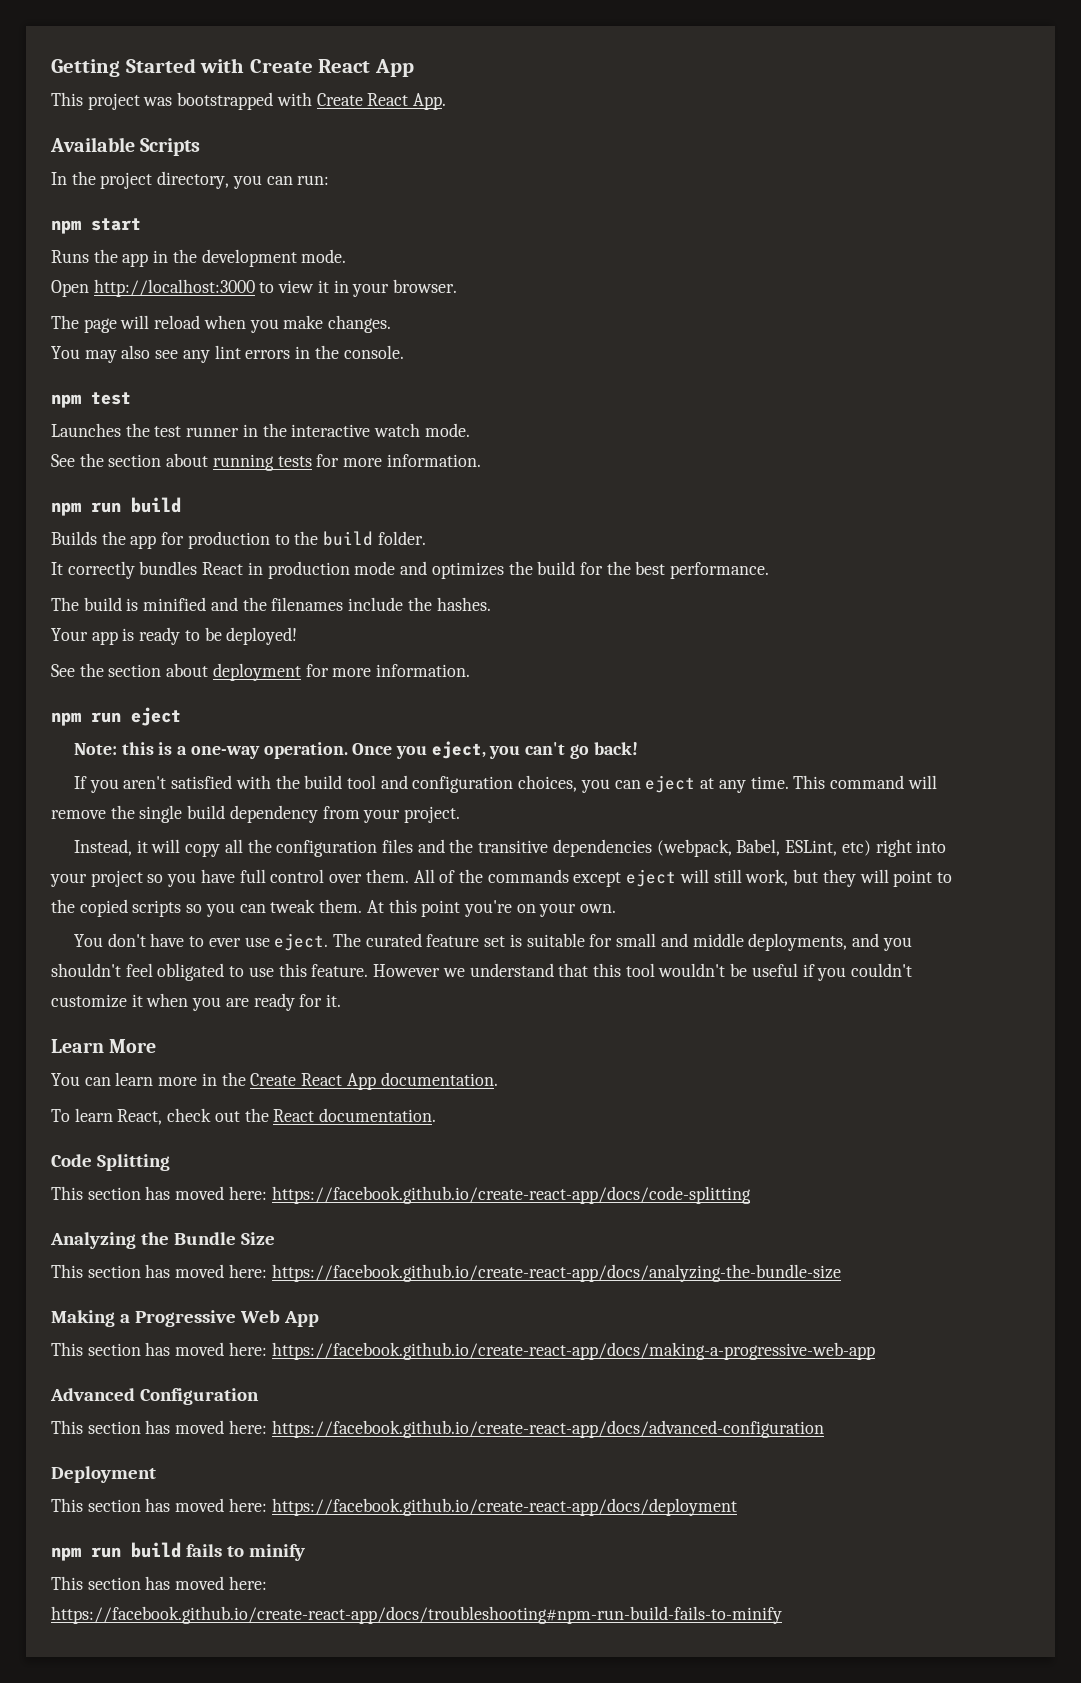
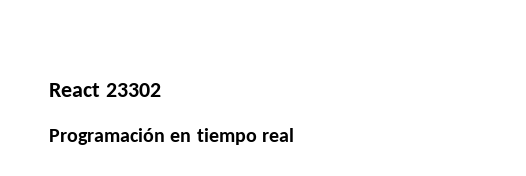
- Getting Started with Create React App
- This project was bootstrapped with Create React App.
- Available Scripts
- In the project directory, you can run:
- npm start
- Runs the app in the development mode.
- Open http://localhost:3000 to view it in your browser.
- The page will reload when you make changes.
- You may also see any lint errors in the console.
- npm test
- Launches the test runner in the interactive watch mode.
- See the section about running tests for more information.
- npm run build
- Builds the app for production to the build folder.
- It correctly bundles React in production mode and optimizes the build for the best performance.
- The build is minified and the filenames include the hashes.
- Your app is ready to be deployed!
- See the section about deployment for more information.
- npm run eject
- Note: this is a one-way operation. Once you eject, you can't go back!
- If you aren't satisfied with the build tool and configuration choices, you can eject at any time. This command will remove the single build dependency from your project.
- Instead, it will copy all the configuration files and the transitive dependencies (webpack, Babel, ESLint, etc) right into your project so you have full control over them. All of the commands except eject will still work, but they will point to the copied scripts so you can tweak them. At this point you're on your own.
- You don't have to ever use eject. The curated feature set is suitable for small and middle deployments, and you shouldn't feel obligated to use this feature. However we understand that this tool wouldn't be useful if you couldn't customize it when you are ready for it.
- Learn More
- You can learn more in the Create React App documentation.
- To learn React, check out the React documentation.
- Code Splitting
- This section has moved here: https://facebook.github.io/create-react-app/docs/code-splitting
- Analyzing the Bundle Size
- This section has moved here: https://facebook.github.io/create-react-app/docs/analyzing-the-bundle-size
- Making a Progressive Web App
- This section has moved here: https://facebook.github.io/create-react-app/docs/making-a-progressive-web-app
- Advanced Configuration
- This section has moved here: https://facebook.github.io/create-react-app/docs/advanced-configuration
- Deployment
- This section has moved here: https://facebook.github.io/create-react-app/docs/deployment
- npm run build fails to minify
- This section has moved here: https://facebook.github.io/create-react-app/docs/troubleshooting#npm-run-build-fails-to-minify
+ React 23302
+ Programación en tiempo real

